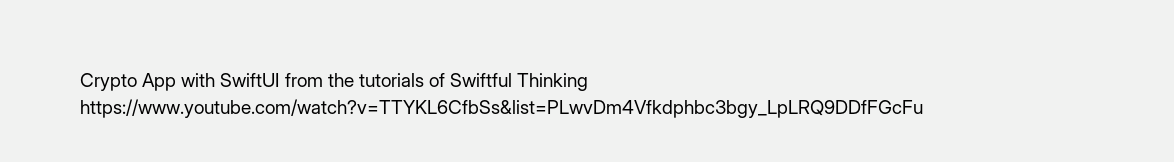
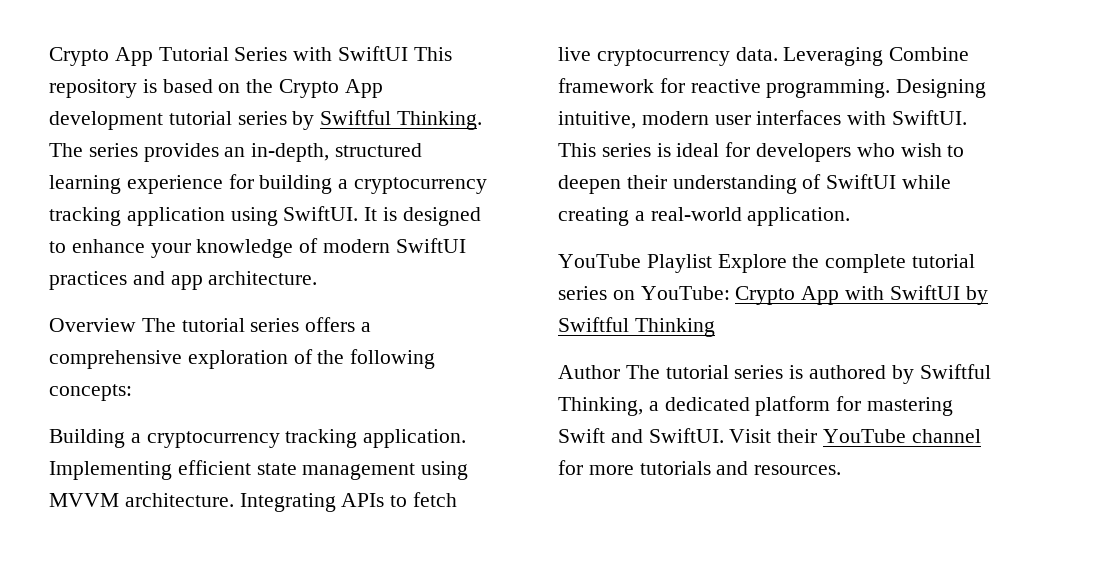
- Crypto App with SwiftUI from the tutorials of Swiftful Thinking https://www.youtube.com/watch?v=TTYKL6CfbSs&list=PLwvDm4Vfkdphbc3bgy_LpLRQ9DDfFGcFu
+ Crypto App Tutorial Series with SwiftUI This repository is based on the Crypto App development tutorial series by Swiftful Thinking. The series provides an in-depth, structured learning experience for building a cryptocurrency tracking application using SwiftUI. It is designed to enhance your knowledge of modern SwiftUI practices and app architecture.
+ Overview The tutorial series offers a comprehensive exploration of the following concepts:
+ Building a cryptocurrency tracking application. Implementing efficient state management using MVVM architecture. Integrating APIs to fetch live cryptocurrency data. Leveraging Combine framework for reactive programming. Designing intuitive, modern user interfaces with SwiftUI. This series is ideal for developers who wish to deepen their understanding of SwiftUI while creating a real-world application.
+ YouTube Playlist Explore the complete tutorial series on YouTube: Crypto App with SwiftUI by Swiftful Thinking
+ Author The tutorial series is authored by Swiftful Thinking, a dedicated platform for mastering Swift and SwiftUI. Visit their YouTube channel for more tutorials and resources.

